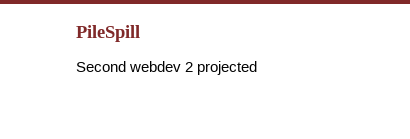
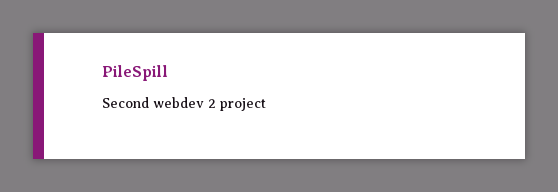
- Second webdev 2 projected
+ Second webdev 2 project

